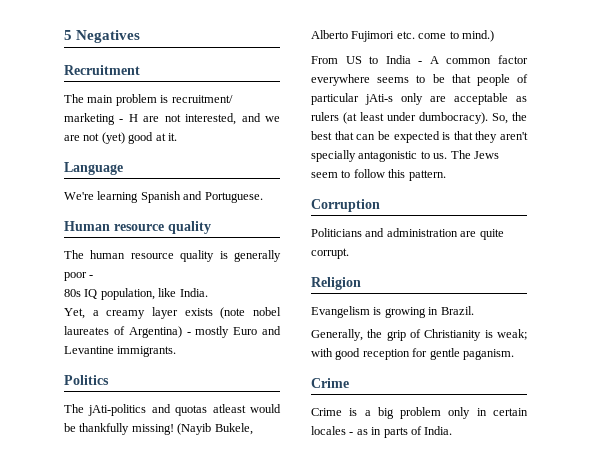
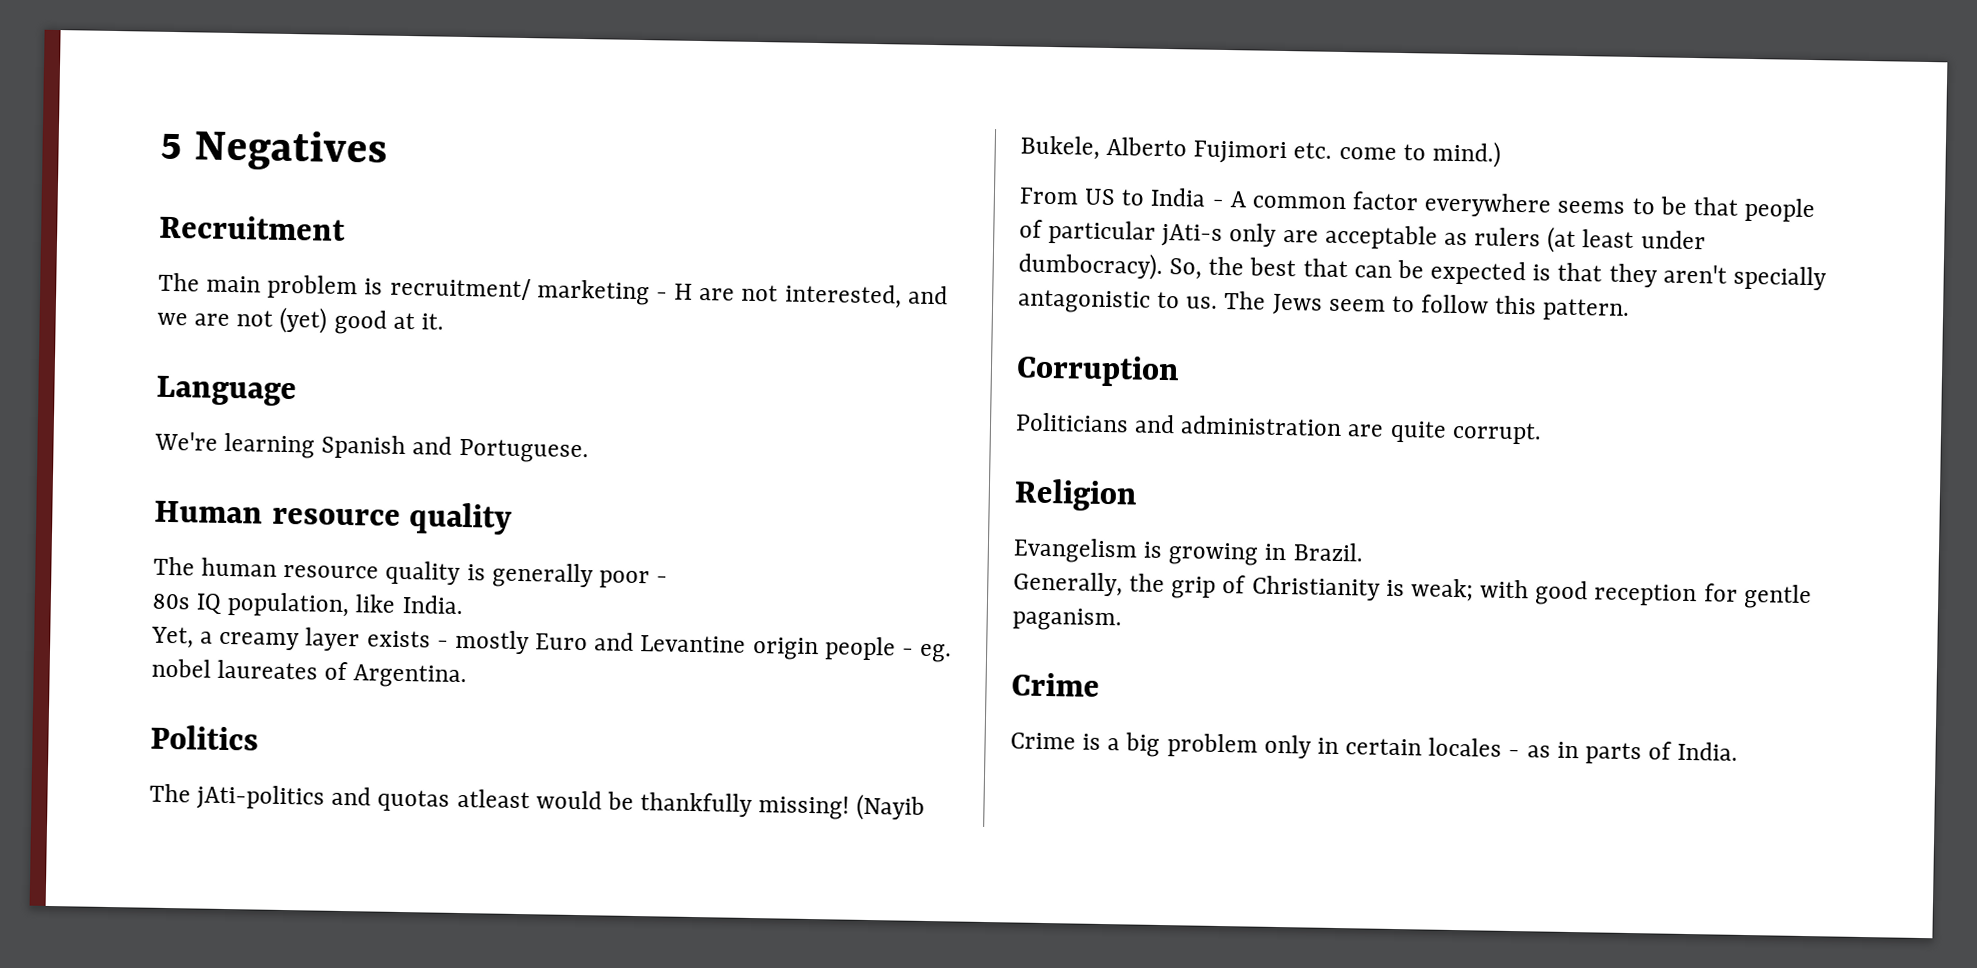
- Yet, a creamy layer exists (note nobel laureates of Argentina) - mostly Euro and Levantine immigrants.
+ Yet, a creamy layer exists - mostly Euro and Levantine origin people - eg. nobel laureates of Argentina.

